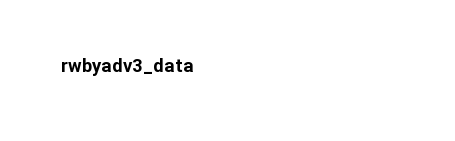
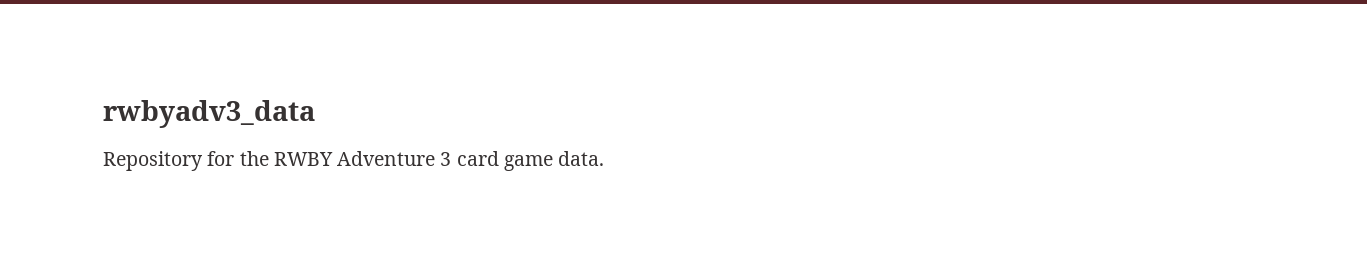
+ Repository for the RWBY Adventure 3 card game data.

